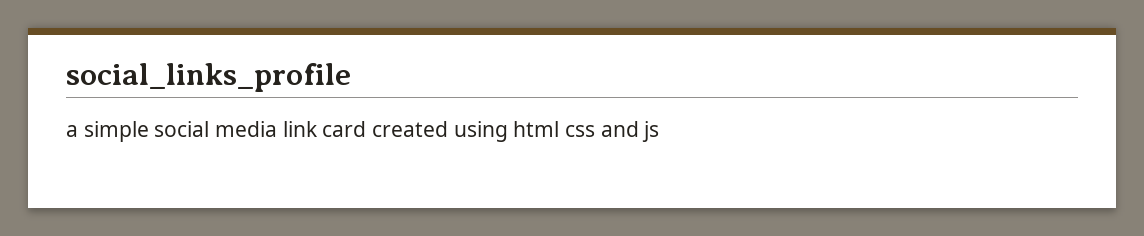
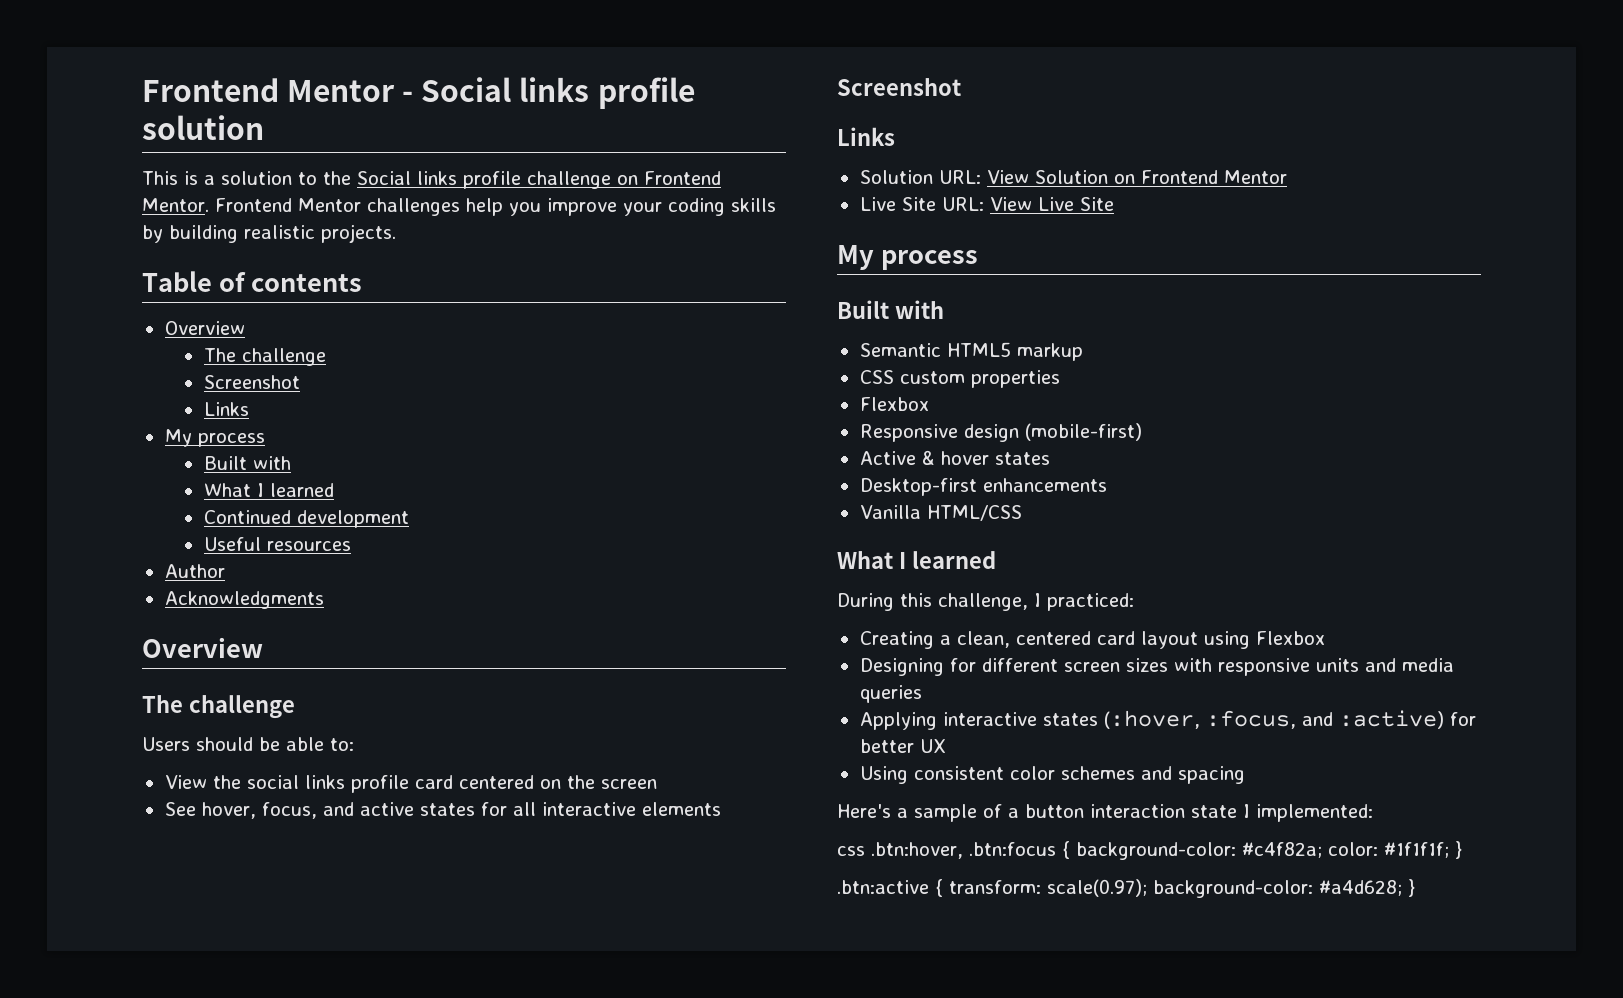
- social_links_profile
- a simple social media link card created using html css and js
+ Frontend Mentor - Social links profile solution
+ This is a solution to the Social links profile challenge on Frontend Mentor. Frontend Mentor challenges help you improve your coding skills by building realistic projects.
+ Table of contents
+ Overview
+ The challenge
+ Screenshot
+ Links
+ My process
+ Built with
+ What I learned
+ Continued development
+ Useful resources
+ Author
+ Acknowledgments
+ Overview
+ The challenge
+ Users should be able to:
+ View the social links profile card centered on the screen
+ See hover, focus, and active states for all interactive elements
+ Screenshot
+ Links
+ Solution URL: View Solution on Frontend Mentor
+ Live Site URL: View Live Site
+ My process
+ Built with
+ Semantic HTML5 markup
+ CSS custom properties
+ Flexbox
+ Responsive design (mobile-first)
+ Active & hover states
+ Desktop-first enhancements
+ Vanilla HTML/CSS
+ What I learned
+ During this challenge, I practiced:
+ Creating a clean, centered card layout using Flexbox
+ Designing for different screen sizes with responsive units and media queries
+ Applying interactive states (:hover, :focus, and :active) for better UX
+ Using consistent color schemes and spacing
+ Here's a sample of a button interaction state I implemented:
+ css .btn:hover, .btn:focus { background-color: #c4f82a; color: #1f1f1f; }
+ .btn:active { transform: scale(0.97); background-color: #a4d628; }

